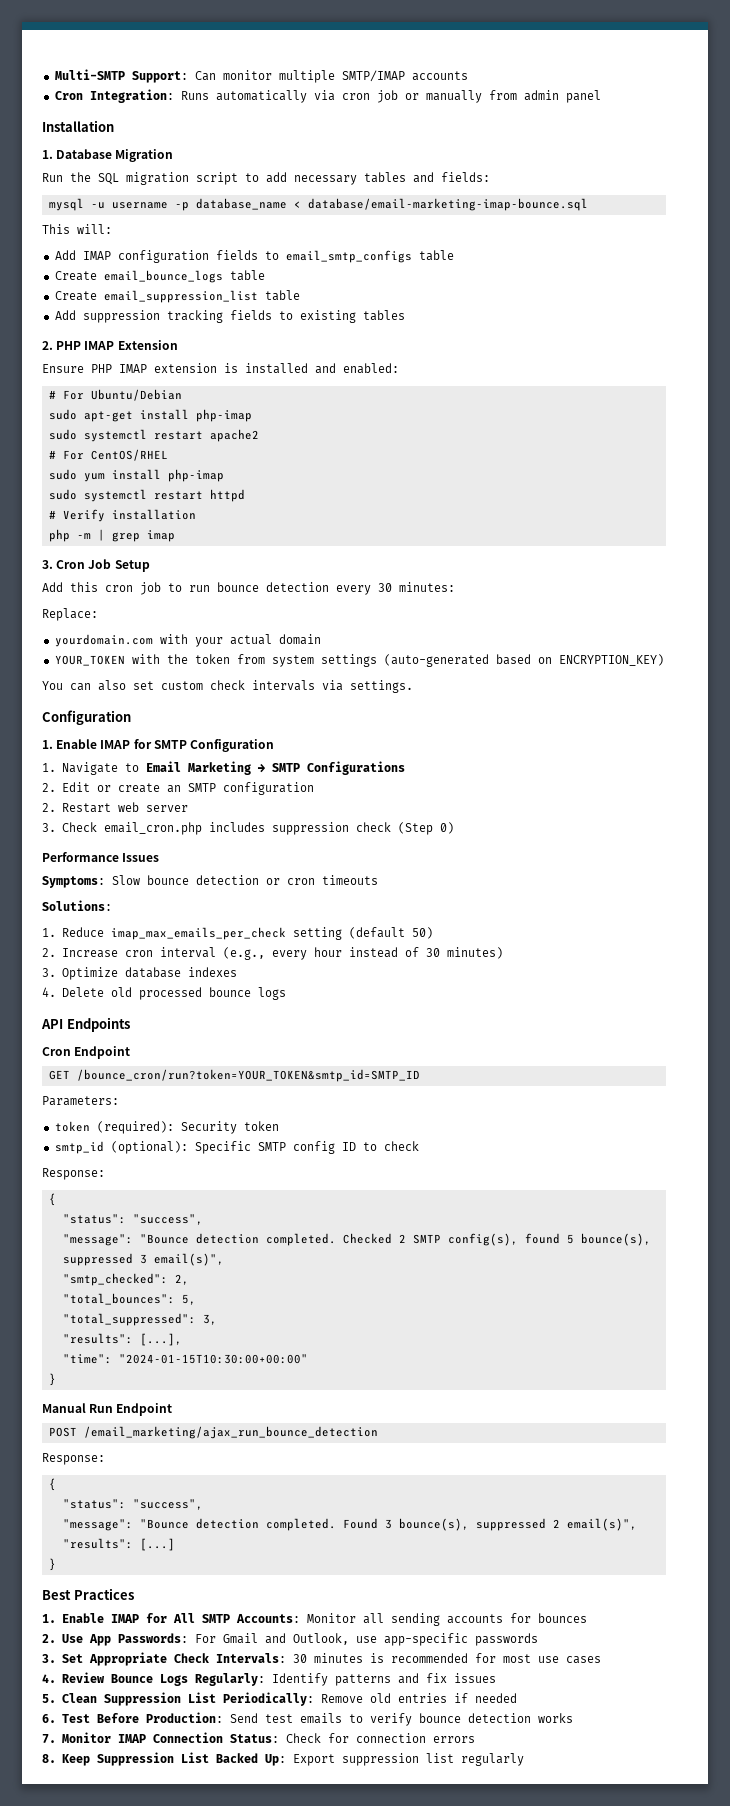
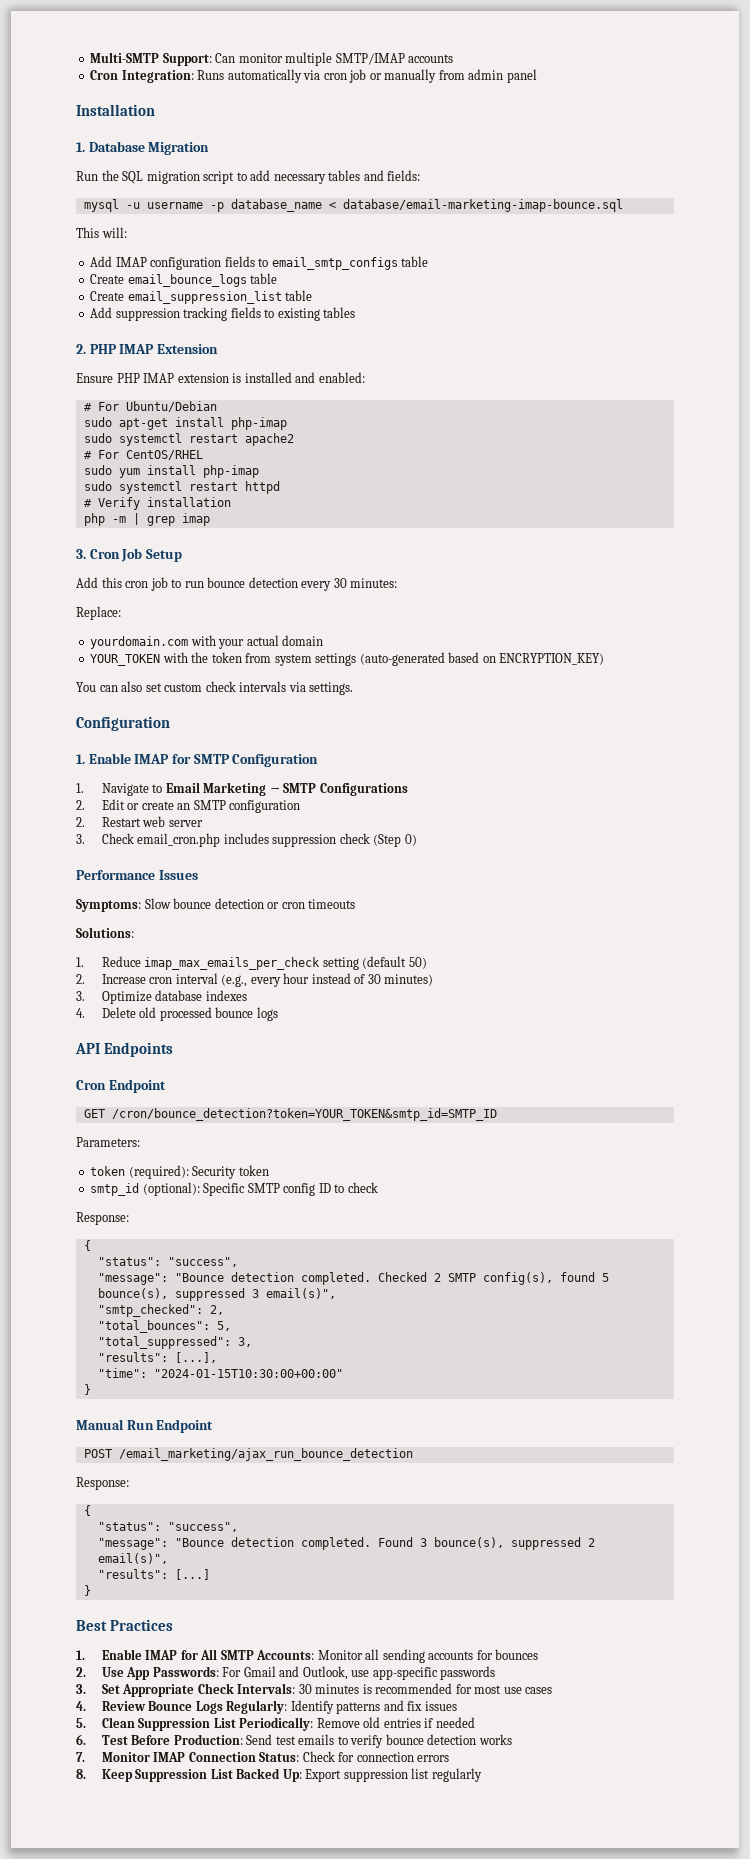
- GET /bounce_cron/run?token=YOUR_TOKEN&smtp_id=SMTP_ID
+ GET /cron/bounce_detection?token=YOUR_TOKEN&smtp_id=SMTP_ID

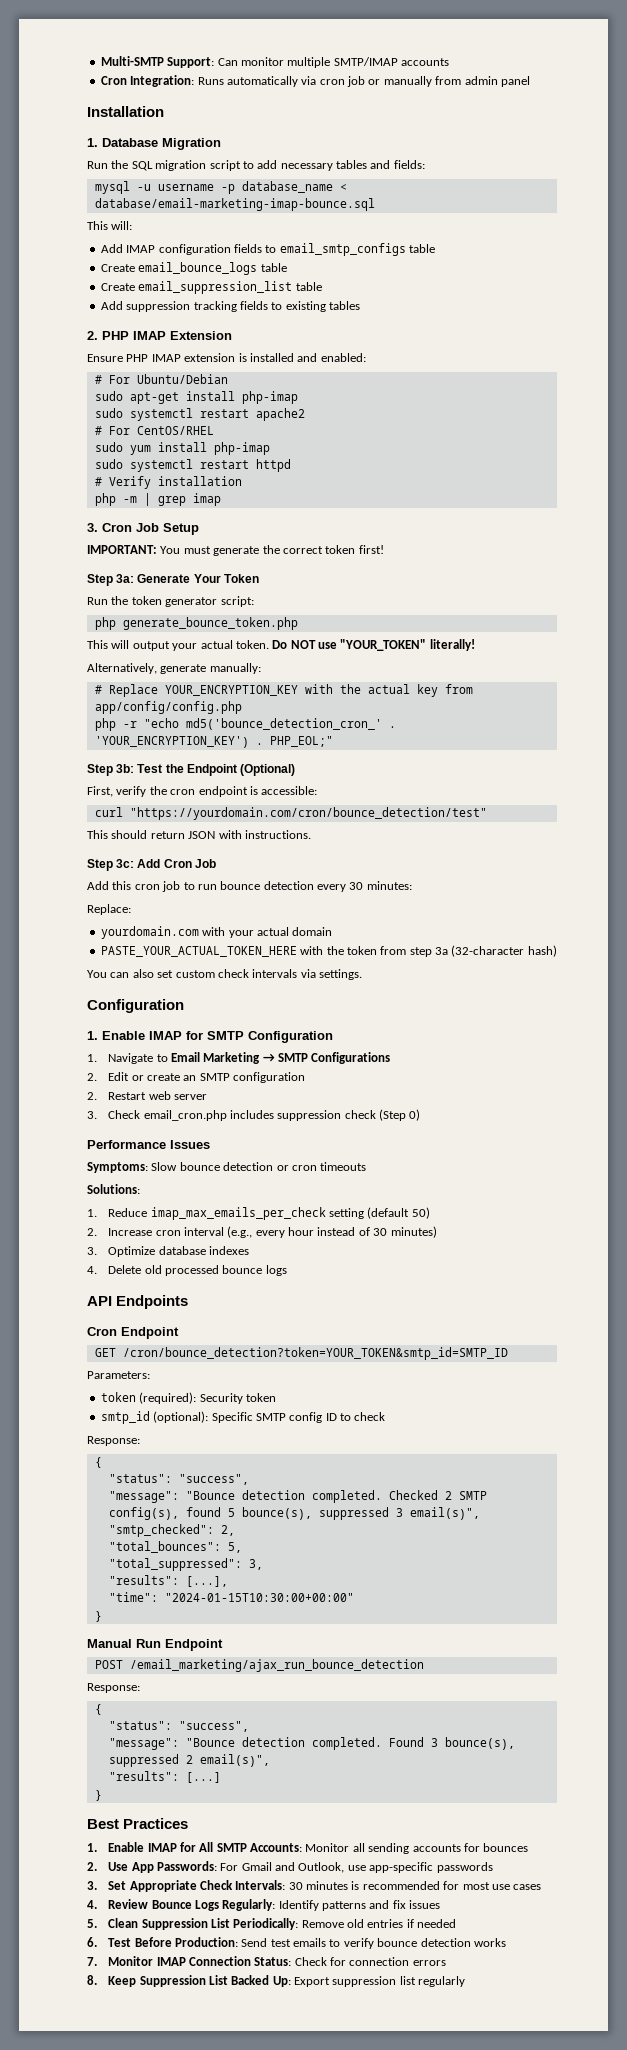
+ IMPORTANT: You must generate the correct token first!
+ Step 3a: Generate Your Token
+ Run the token generator script:
+ php generate_bounce_token.php
+ This will output your actual token. Do NOT use "YOUR_TOKEN" literally!
+ Alternatively, generate manually:
+ # Replace YOUR_ENCRYPTION_KEY with the actual key from app/config/config.php
+ php -r "echo md5('bounce_detection_cron_' . 'YOUR_ENCRYPTION_KEY') . PHP_EOL;"
+ Step 3b: Test the Endpoint (Optional)
+ First, verify the cron endpoint is accessible:
+ curl "https://yourdomain.com/cron/bounce_detection/test"
+ This should return JSON with instructions.
+ Step 3c: Add Cron Job
- YOUR_TOKEN with the token from system settings (auto-generated based on ENCRYPTION_KEY)
+ PASTE_YOUR_ACTUAL_TOKEN_HERE with the token from step 3a (32-character hash)

